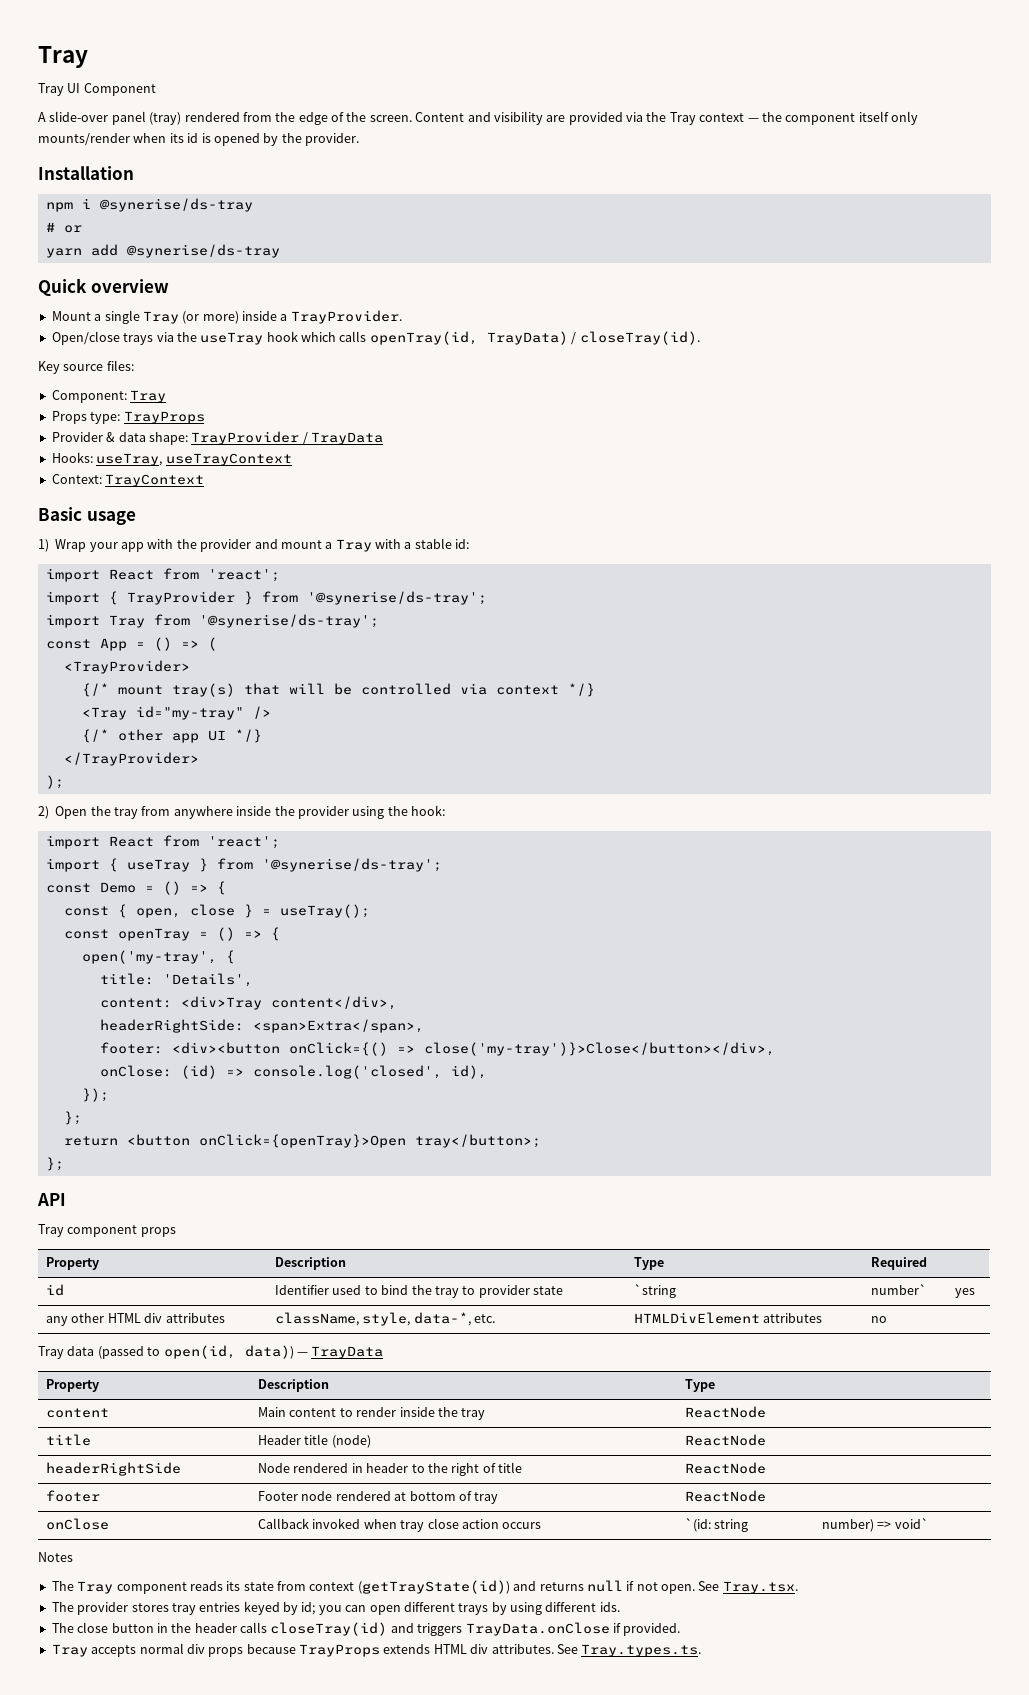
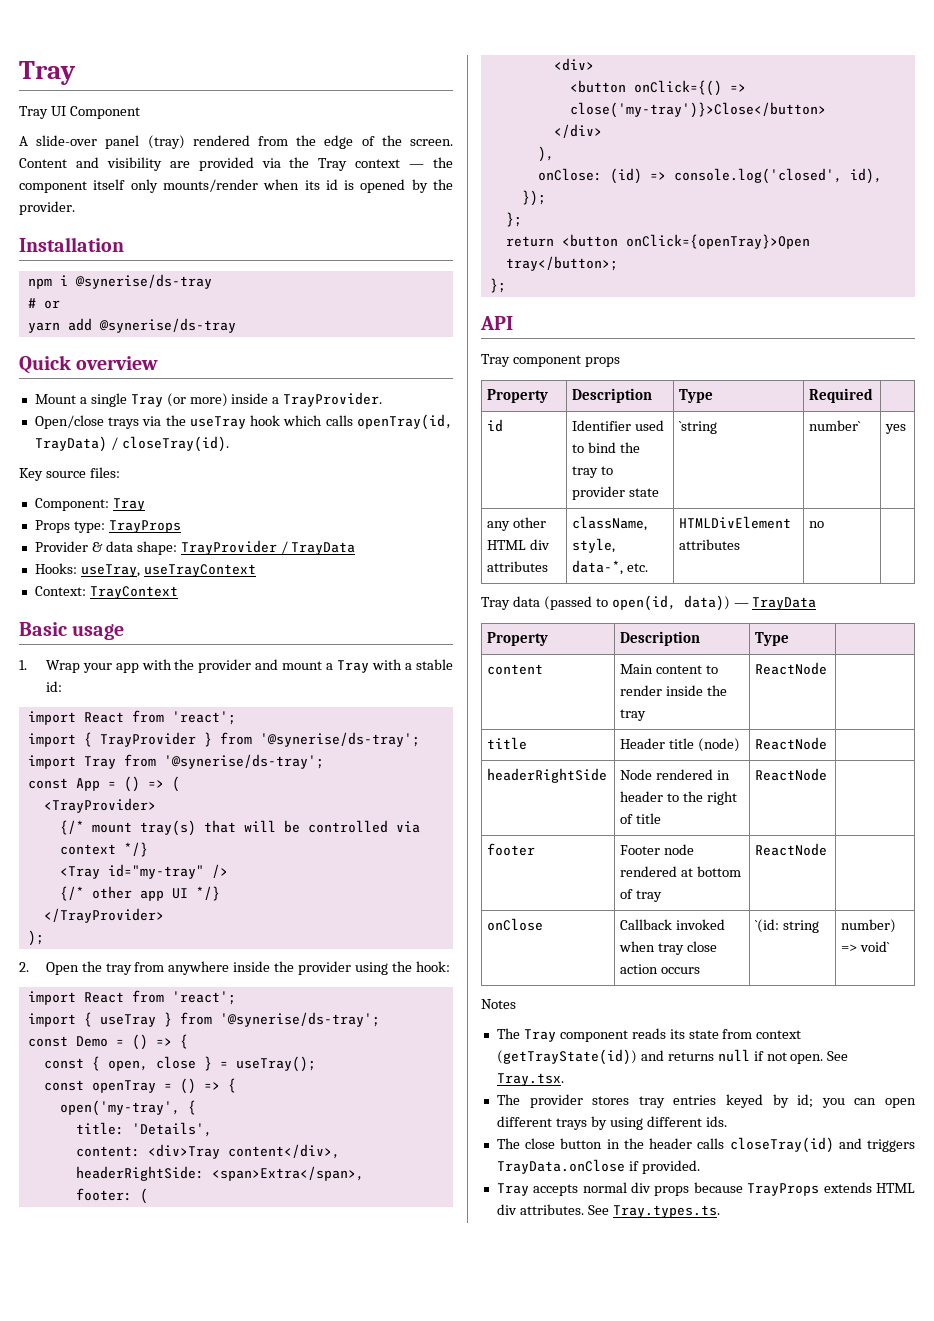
- 1) Wrap your app with the provider and mount a Tray with a stable id:
+ 1. Wrap your app with the provider and mount a Tray with a stable id:
- 2) Open the tray from anywhere inside the provider using the hook:
+ 2. Open the tray from anywhere inside the provider using the hook:
- footer: <div><button onClick={() => close('my-tray')}>Close</button></div>,
+ footer: (
+ <div>
+ <button onClick={() => close('my-tray')}>Close</button>
+ </div>
+ ),

